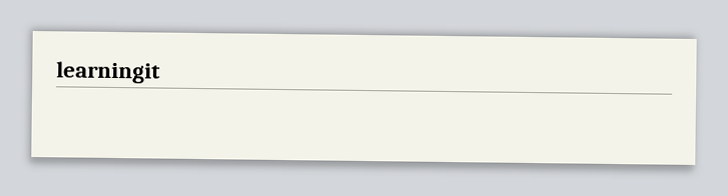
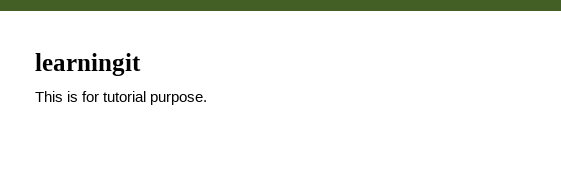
+ This is for tutorial purpose.

